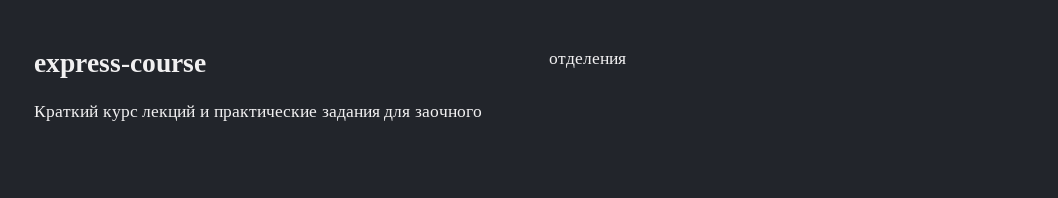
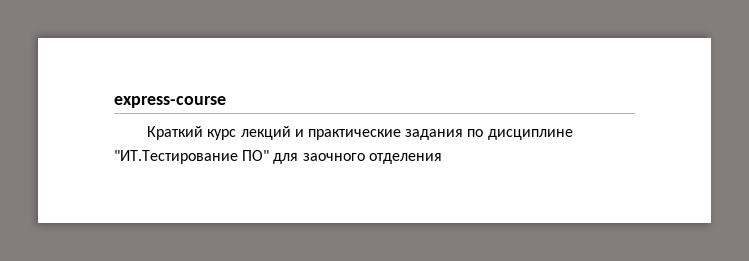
- Краткий курс лекций и практические задания для заочного отделения
+ Краткий курс лекций и практические задания по дисциплине "ИТ.Тестирование ПО" для заочного отделения

